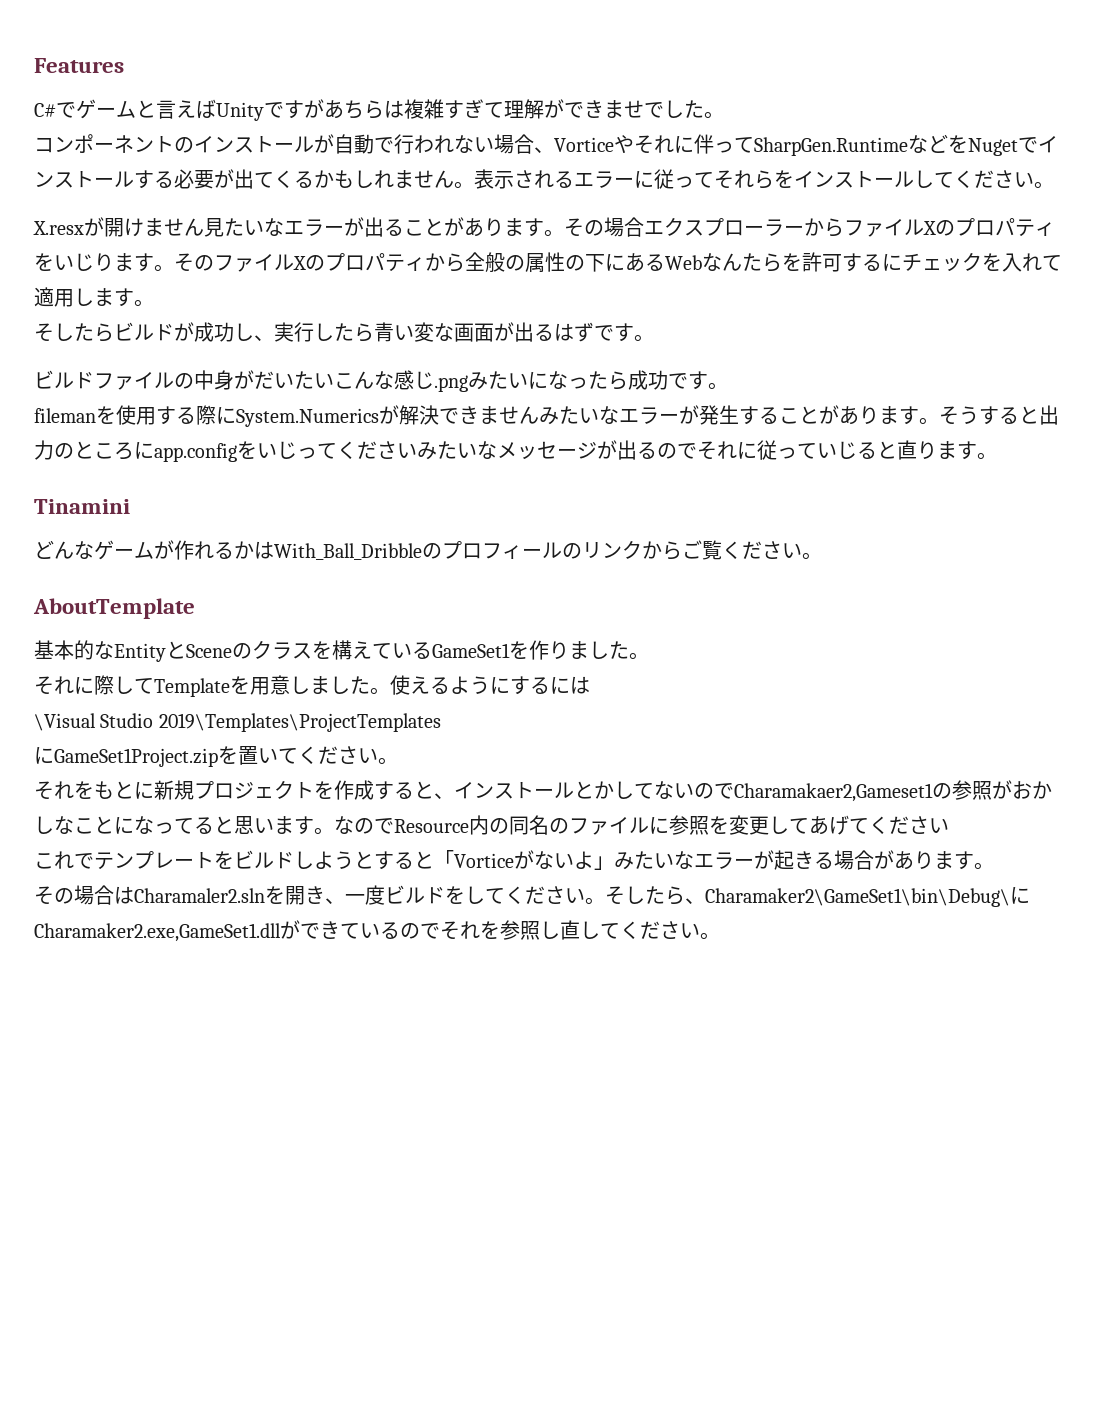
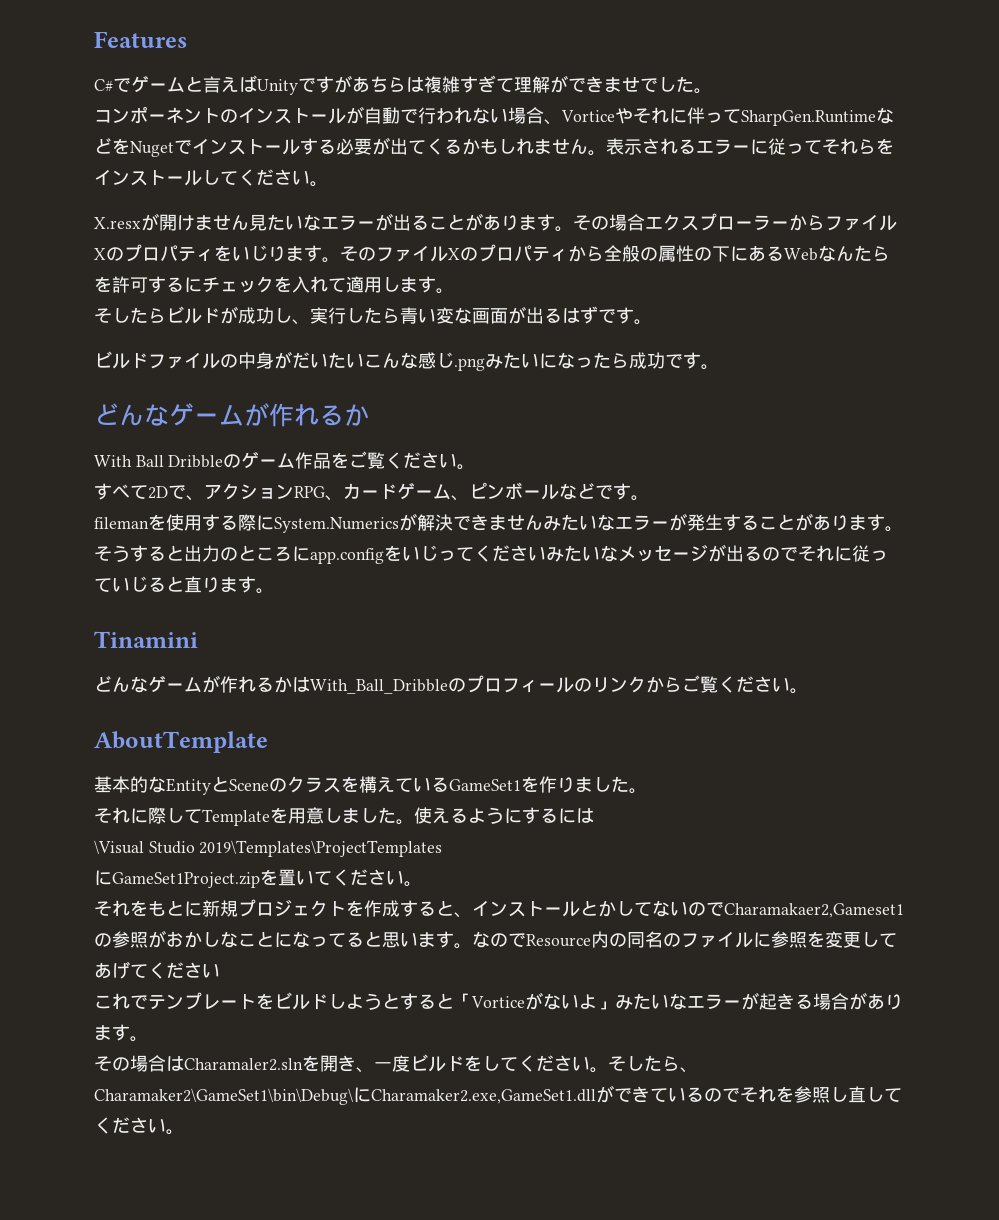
  ビルドファイルの中身がだいたいこんな感じ.pngみたいになったら成功です。
+ どんなゲームが作れるか
+ With Ball Dribbleのゲーム作品をご覧ください。
+ すべて2Dで、アクションRPG、カードゲーム、ピンボールなどです。

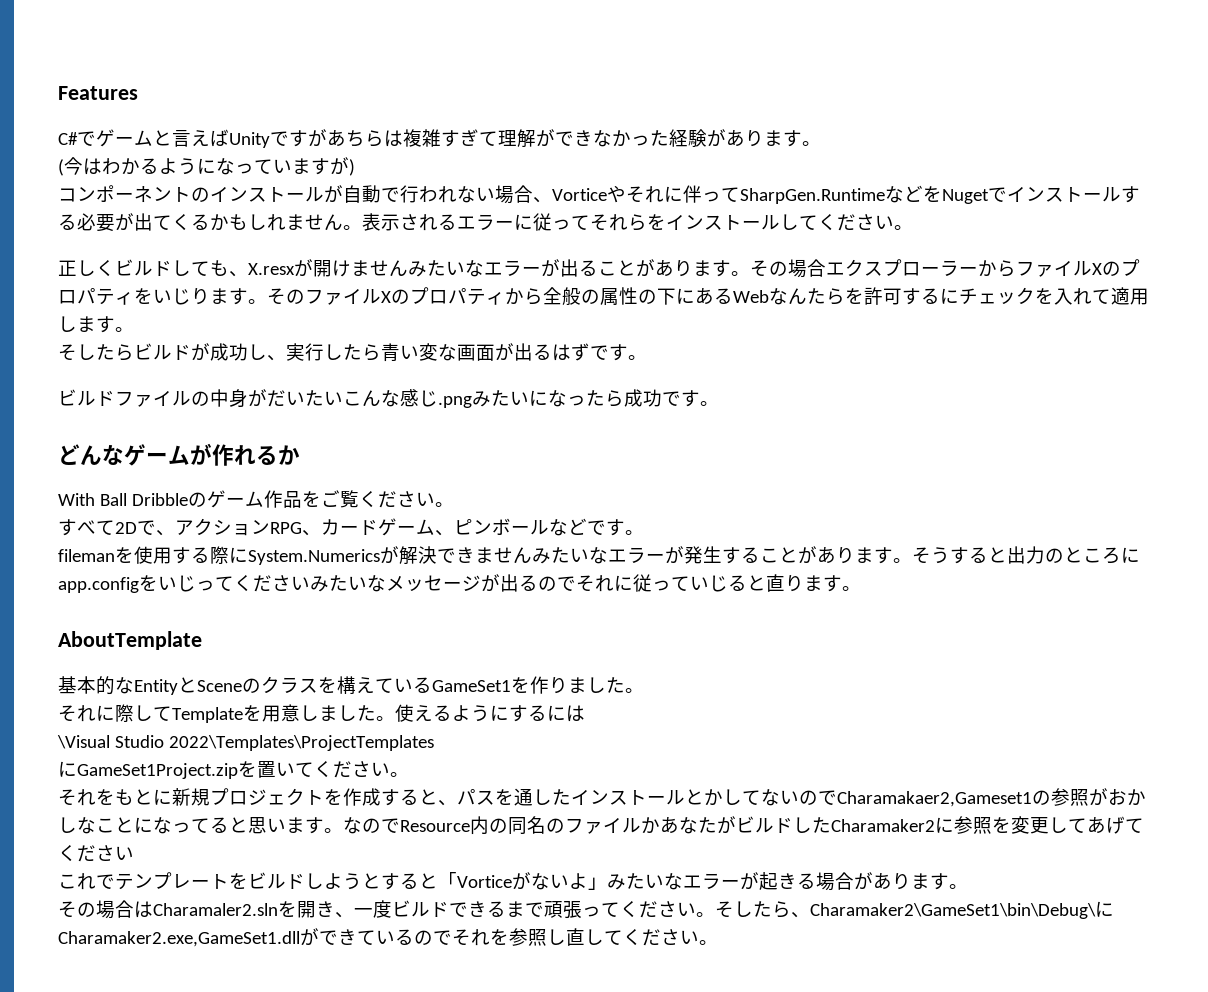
- C#でゲームと言えばUnityですがあちらは複雑すぎて理解ができませでした。
+ C#でゲームと言えばUnityですがあちらは複雑すぎて理解ができなかった経験があります。
+ (今はわかるようになっていますが)
- X.resxが開けません見たいなエラーが出ることがあります。
+ 正しくビルドしても、X.resxが開けませんみたいなエラーが出ることがあります。
- Tinamini
- どんなゲームが作れるかはWith_Ball_Dribbleのプロフィールのリンクからご覧ください。
- \Visual Studio 2019\Templates\ProjectTemplates
+ \Visual Studio 2022\Templates\ProjectTemplates
- それをもとに新規プロジェクトを作成すると、インストールとかしてないのでCharamakaer2,Gameset1の参照がおかしなことになってると思います。
+ それをもとに新規プロジェクトを作成すると、パスを通したインストールとかしてないのでCharamakaer2,Gameset1の参照がおかしなことになってると思います。
- なのでResource内の同名のファイルに参照を変更してあげてください
+ なのでResource内の同名のファイルかあなたがビルドしたCharamaker2に参照を変更してあげてください
- その場合はCharamaler2.slnを開き、一度ビルドをしてください。
+ その場合はCharamaler2.slnを開き、一度ビルドできるまで頑張ってください。

